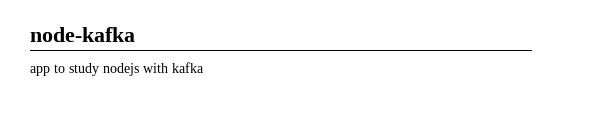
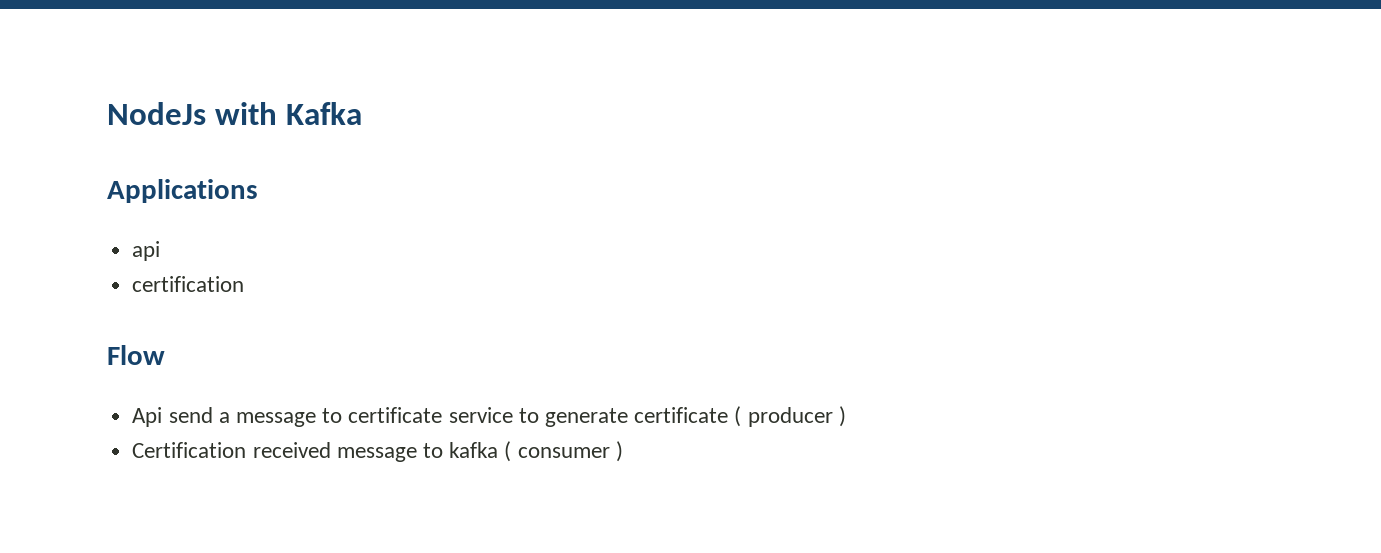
- node-kafka
- app to study nodejs with kafka
+ NodeJs with Kafka
+ Applications
+ api
+ certification
+ Flow
+ Api send a message to certificate service to generate certificate ( producer )
+ Certification received message to kafka ( consumer )

